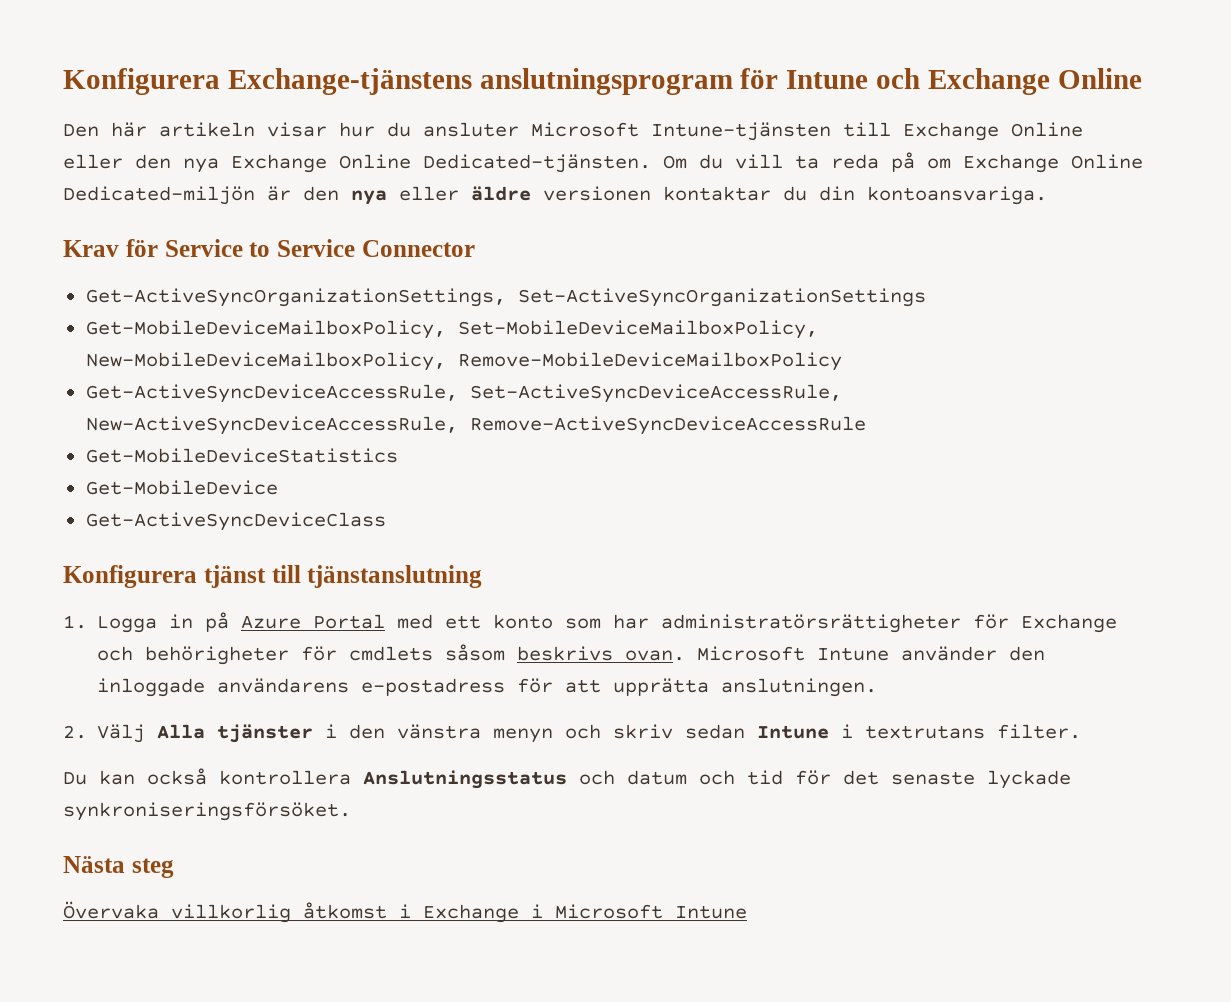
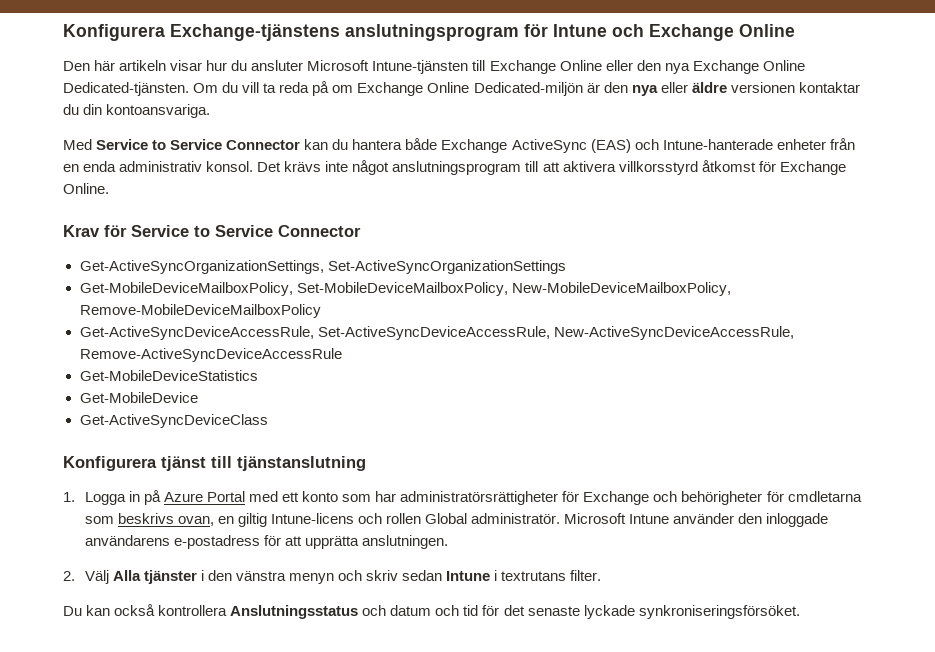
+ Med Service to Service Connector kan du hantera både Exchange ActiveSync (EAS) och Intune-hanterade enheter från en enda administrativ konsol. Det krävs inte något anslutningsprogram till att aktivera villkorsstyrd åtkomst för Exchange Online.
- 1. Logga in på Azure Portal med ett konto som har administratörsrättigheter för Exchange och behörigheter för cmdlets såsom beskrivs ovan.
+ 1. Logga in på Azure Portal med ett konto som har administratörsrättigheter för Exchange och behörigheter för cmdletarna som beskrivs ovan, en giltig Intune-licens och rollen Global administratör.
- Nästa steg
- Övervaka villkorlig åtkomst i Exchange i Microsoft Intune

